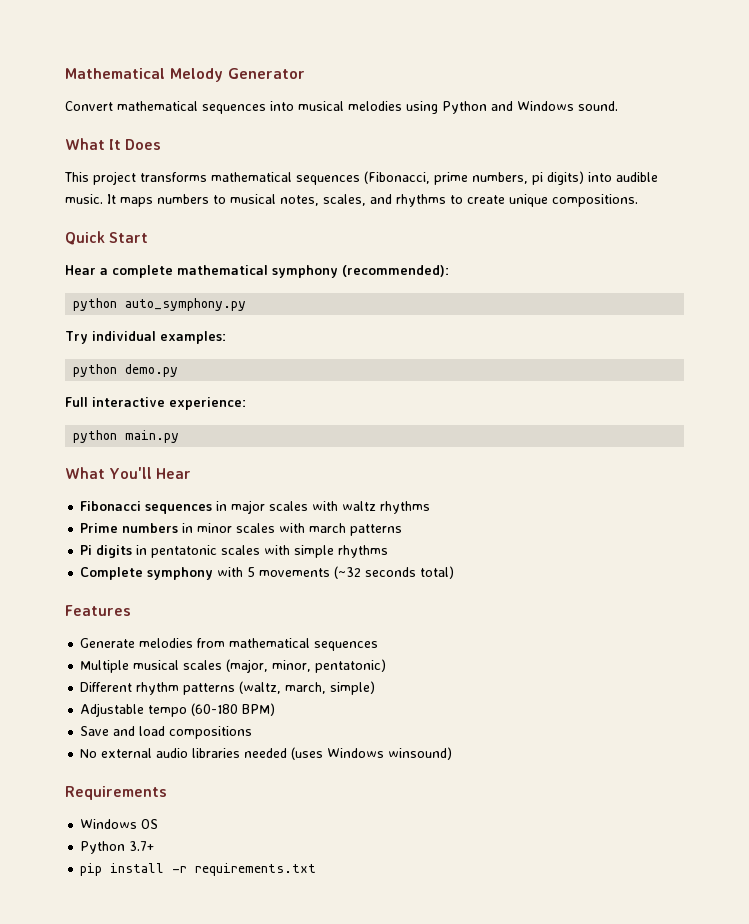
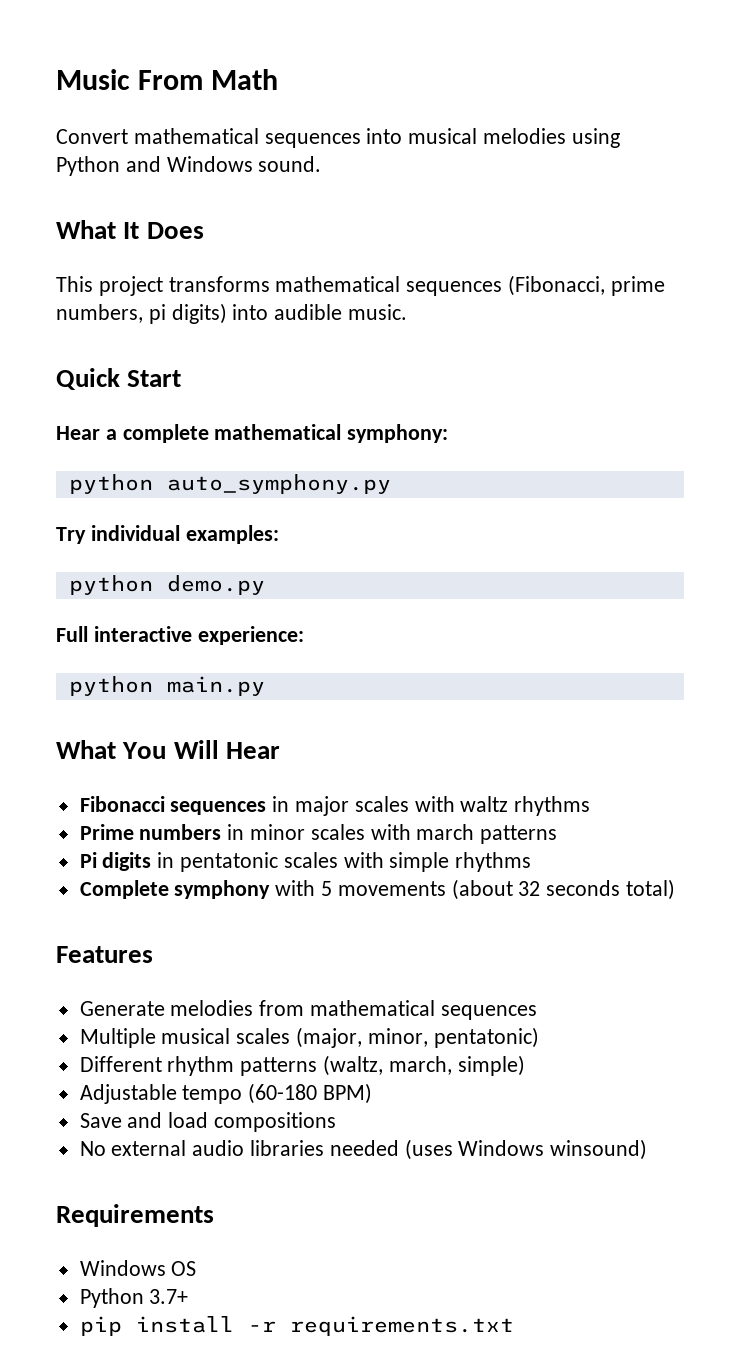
- Mathematical Melody Generator
+ Music From Math
- It maps numbers to musical notes, scales, and rhythms to create unique compositions.
- Hear a complete mathematical symphony (recommended):
+ Hear a complete mathematical symphony:
- What You'll Hear
+ What You Will Hear
- Complete symphony with 5 movements (~32 seconds total)
+ Complete symphony with 5 movements (about 32 seconds total)

